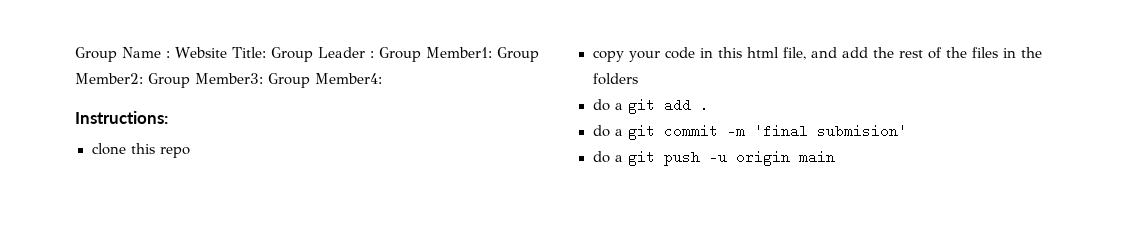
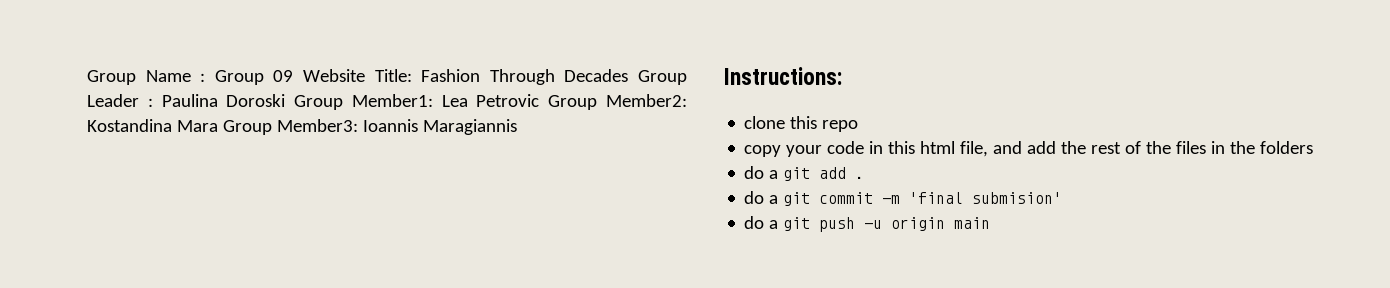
- Group Name : Website Title: Group Leader : Group Member1: Group Member2: Group Member3: Group Member4:
+ Group Name : Group 09 Website Title: Fashion Through Decades Group Leader : Paulina Doroski Group Member1: Lea Petrovic Group Member2: Kostandina Mara Group Member3: Ioannis Maragiannis

